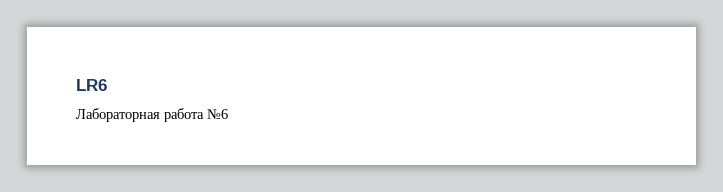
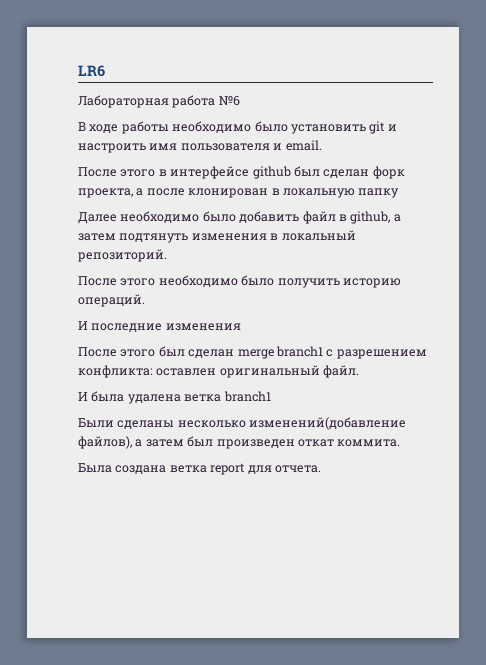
+ В ходе работы необходимо было установить git и настроить имя пользователя и email.
+ После этого в интерфейсе github был сделан форк проекта, а после клонирован в локальную папку
+ Далее необходимо было добавить файл в github, а затем подтянуть изменения в локальный репозиторий.
+ После этого необходимо было получить историю операций.
+ И последние изменения
+ После этого был сделан merge branch1 с разрешением конфликта: оставлен оригинальный файл.
+ И была удалена ветка branch1
+ Были сделаны несколько изменений(добавление файлов), а затем был произведен откат коммита.
+ Была создана ветка report для отчета.

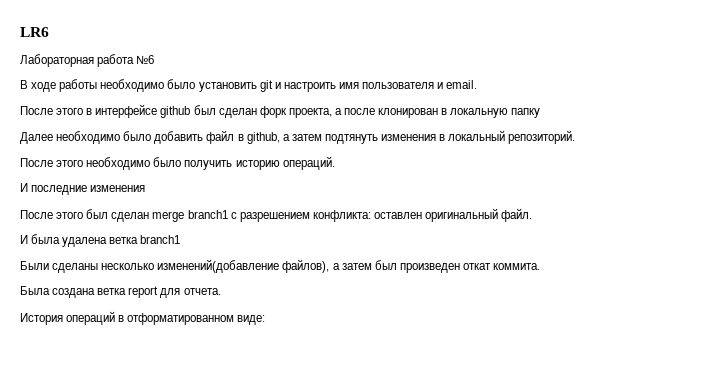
+ История операций в отформатированном виде:

